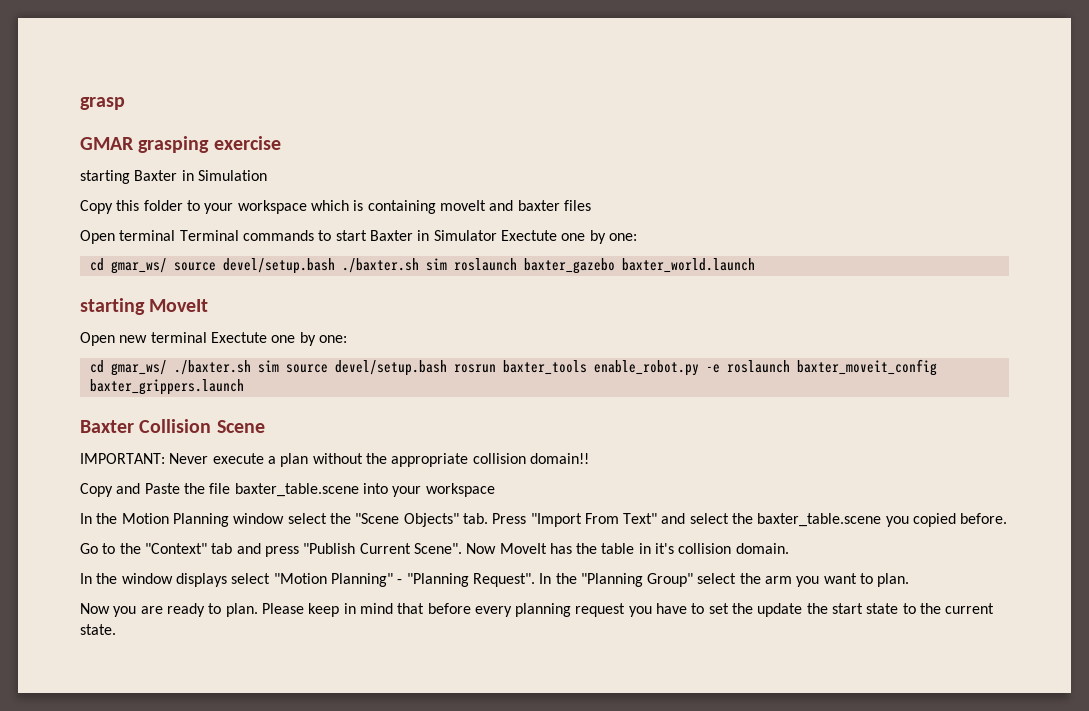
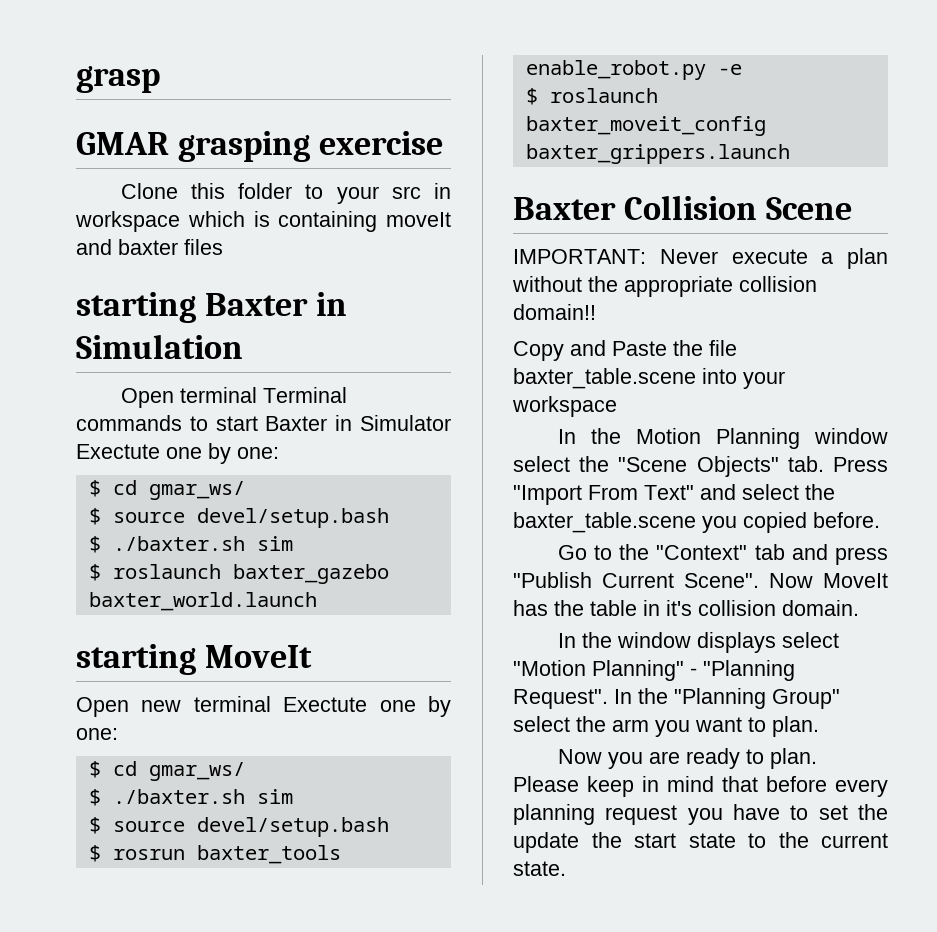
- starting Baxter in Simulation
- Copy this folder to your workspace which is containing moveIt and baxter files
+ Clone this folder to your src in workspace which is containing moveIt and baxter files
+ starting Baxter in Simulation
  Open terminal Terminal commands to start Baxter in Simulator Exectute one by one:
- cd gmar_ws/ source devel/setup.bash ./baxter.sh sim roslaunch baxter_gazebo baxter_world.launch
+ $ cd gmar_ws/
+ $ source devel/setup.bash
+ $ ./baxter.sh sim
+ $ roslaunch baxter_gazebo baxter_world.launch
  Open new terminal Exectute one by one:
- cd gmar_ws/ ./baxter.sh sim source devel/setup.bash rosrun baxter_tools enable_robot.py -e roslaunch baxter_moveit_config baxter_grippers.launch
+ $ cd gmar_ws/
+ $ ./baxter.sh sim
+ $ source devel/setup.bash
+ $ rosrun baxter_tools enable_robot.py -e
+ $ roslaunch baxter_moveit_config baxter_grippers.launch

